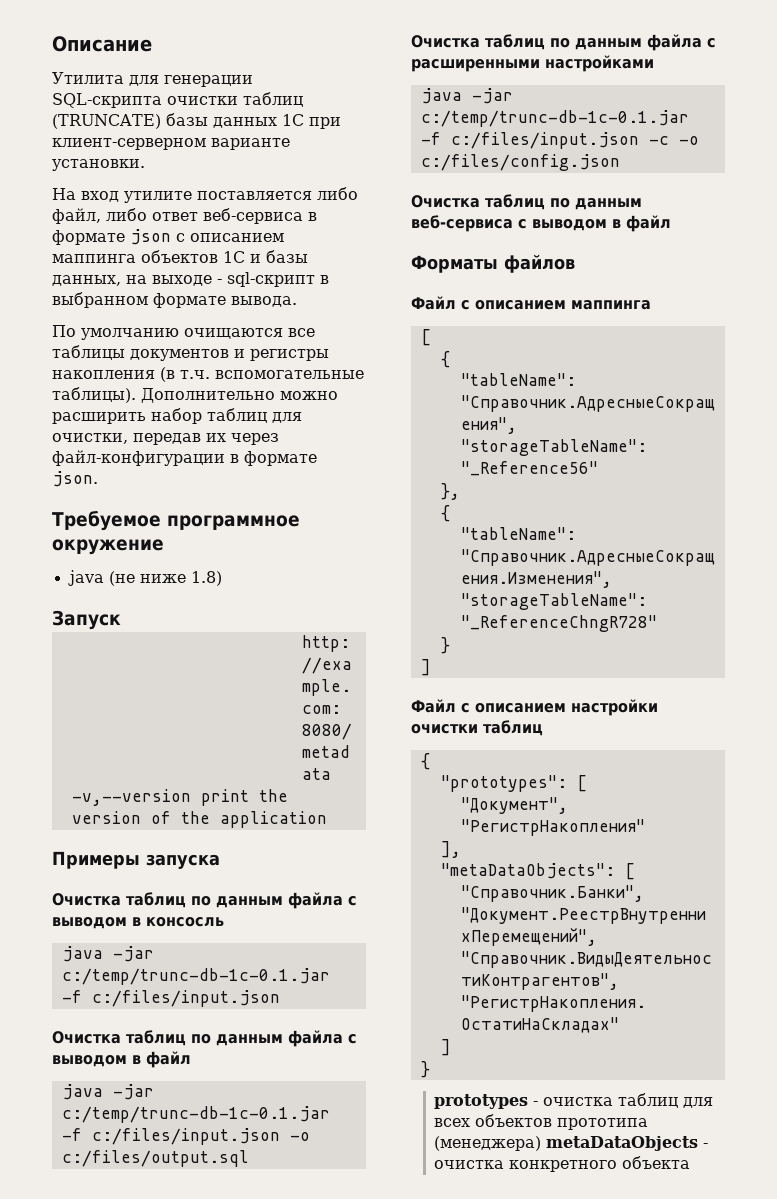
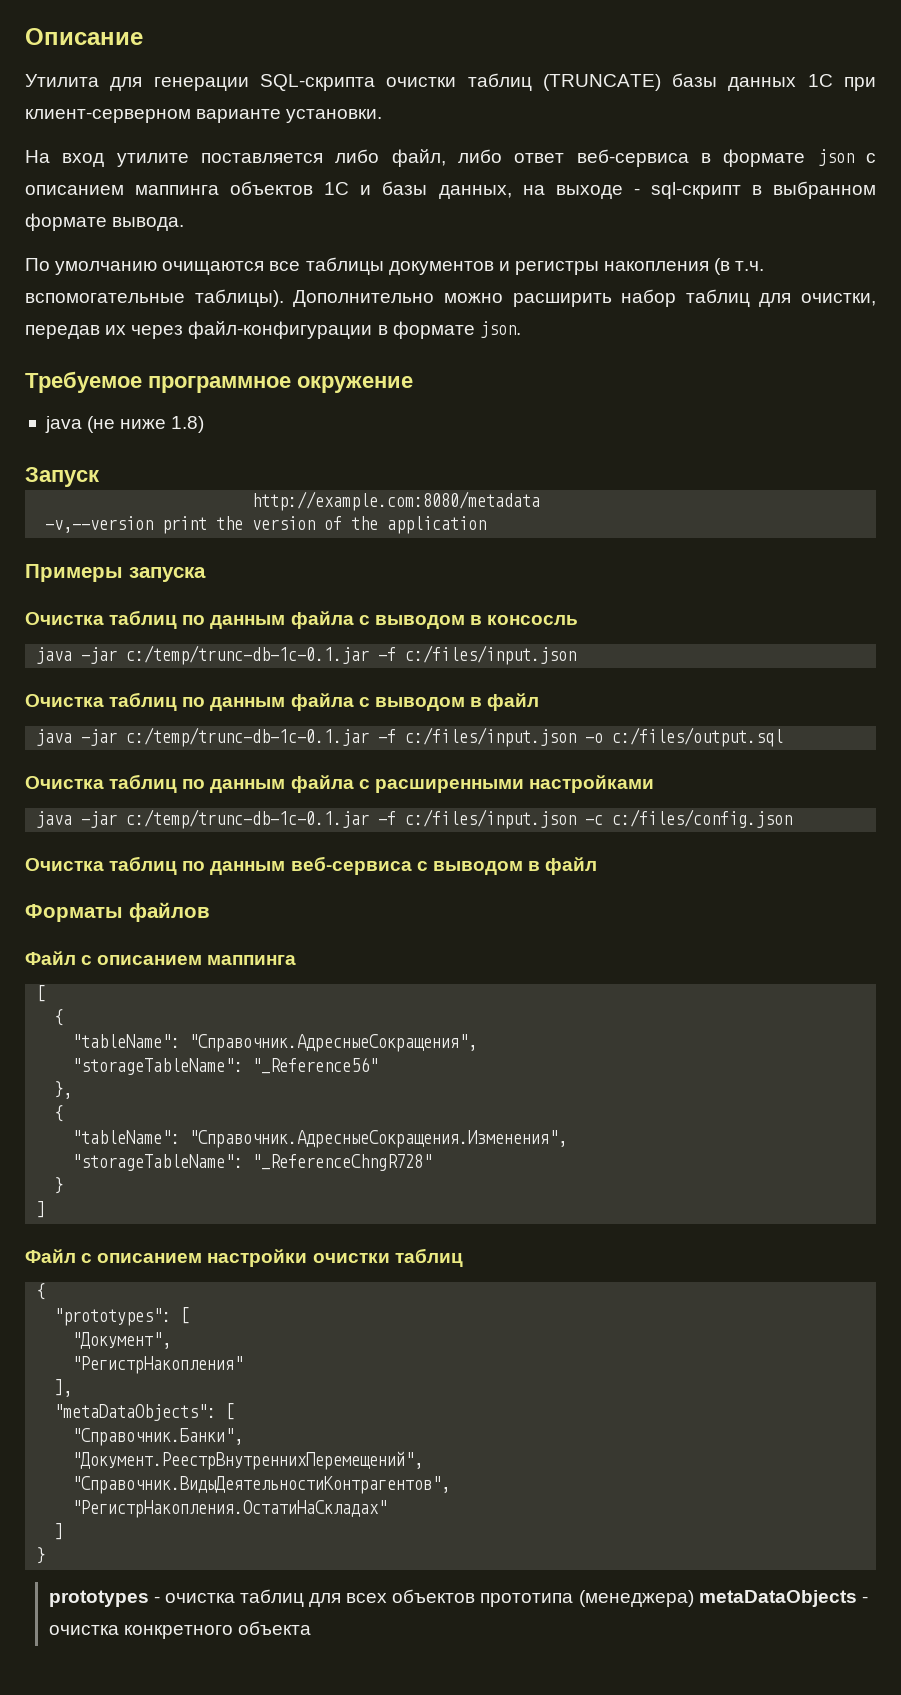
- java -jar с:/temp/trunc-db-1c-0.1.jar -f с:/files/input.json -c -o с:/files/config.json
+ java -jar с:/temp/trunc-db-1c-0.1.jar -f с:/files/input.json -c с:/files/config.json

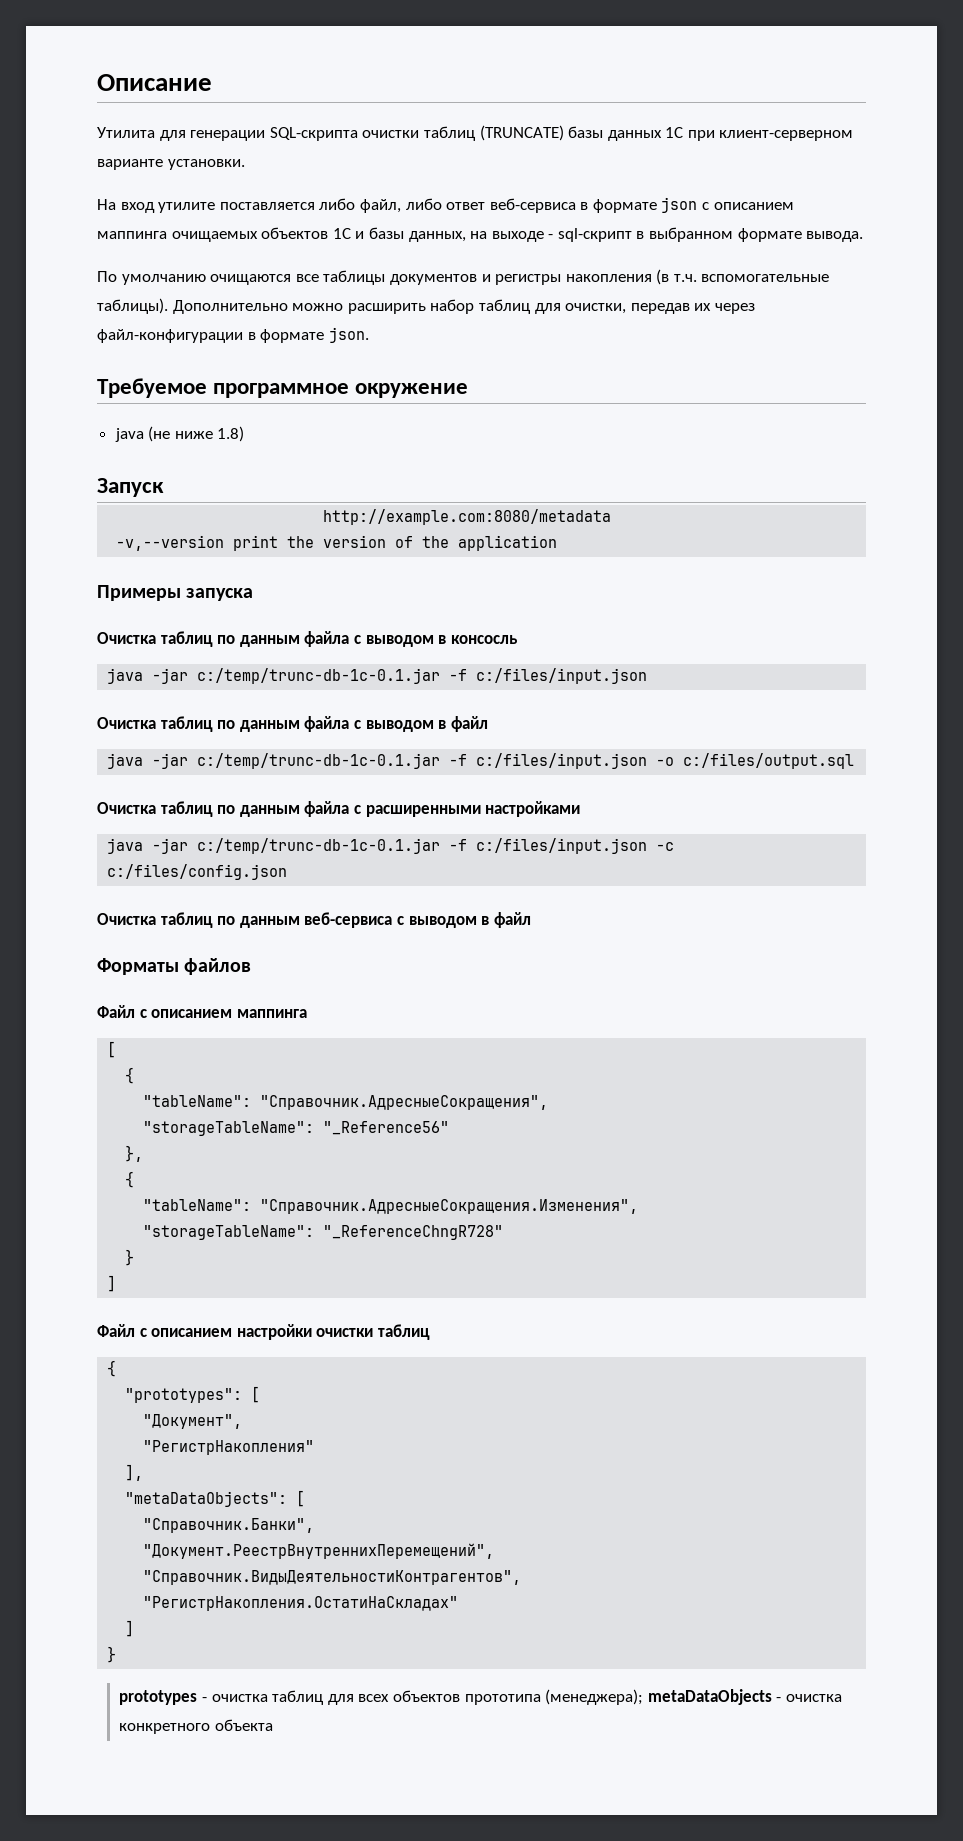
- На вход утилите поставляется либо файл, либо ответ веб-сервиса в формате json с описанием маппинга объектов 1С и базы данных, на выходе - sql-скрипт в выбранном формате вывода.
+ На вход утилите поставляется либо файл, либо ответ веб-сервиса в формате json с описанием маппинга очищаемых объектов 1С и базы данных, на выходе - sql-скрипт в выбранном формате вывода.
- prototypes - очистка таблиц для всех объектов прототипа (менеджера) metaDataObjects - очистка конкретного объекта
+ prototypes - очистка таблиц для всех объектов прототипа (менеджера); metaDataObjects - очистка конкретного объекта

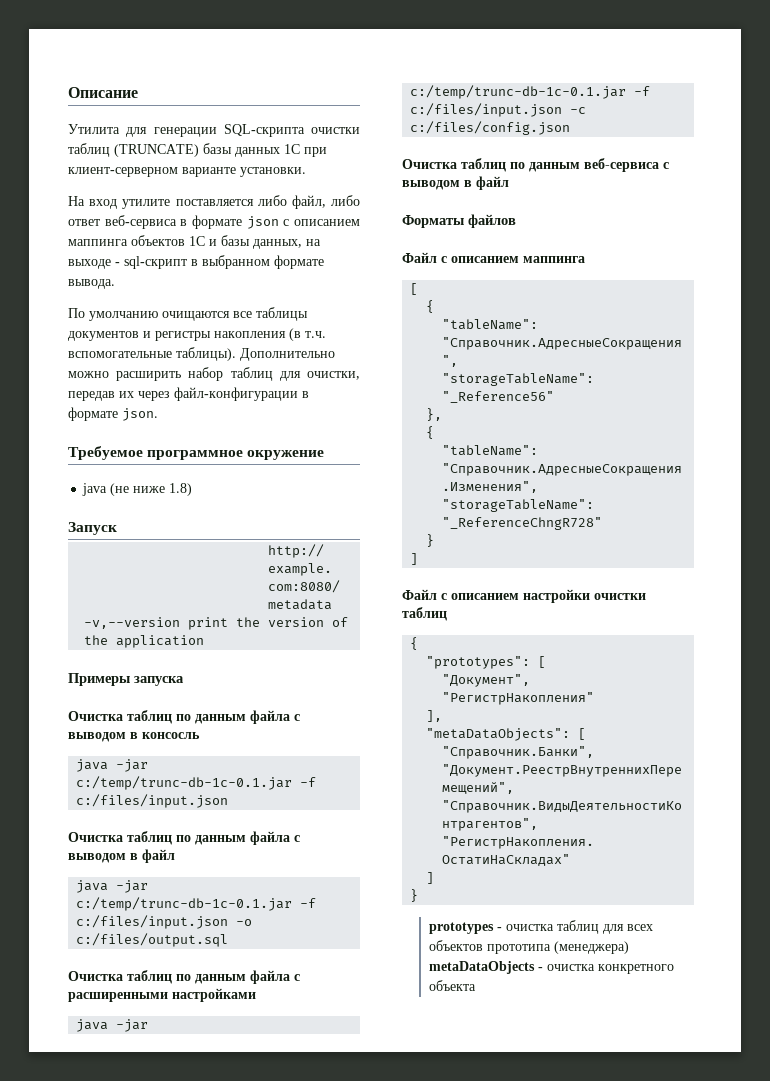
- На вход утилите поставляется либо файл, либо ответ веб-сервиса в формате json с описанием маппинга очищаемых объектов 1С и базы данных, на выходе - sql-скрипт в выбранном формате вывода.
+ На вход утилите поставляется либо файл, либо ответ веб-сервиса в формате json с описанием маппинга объектов 1С и базы данных, на выходе - sql-скрипт в выбранном формате вывода.
- prototypes - очистка таблиц для всех объектов прототипа (менеджера); metaDataObjects - очистка конкретного объекта
+ prototypes - очистка таблиц для всех объектов прототипа (менеджера) metaDataObjects - очистка конкретного объекта

